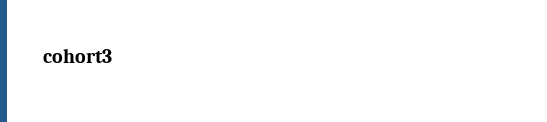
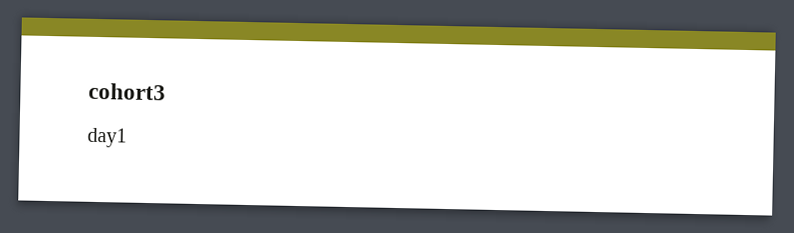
+ day1

